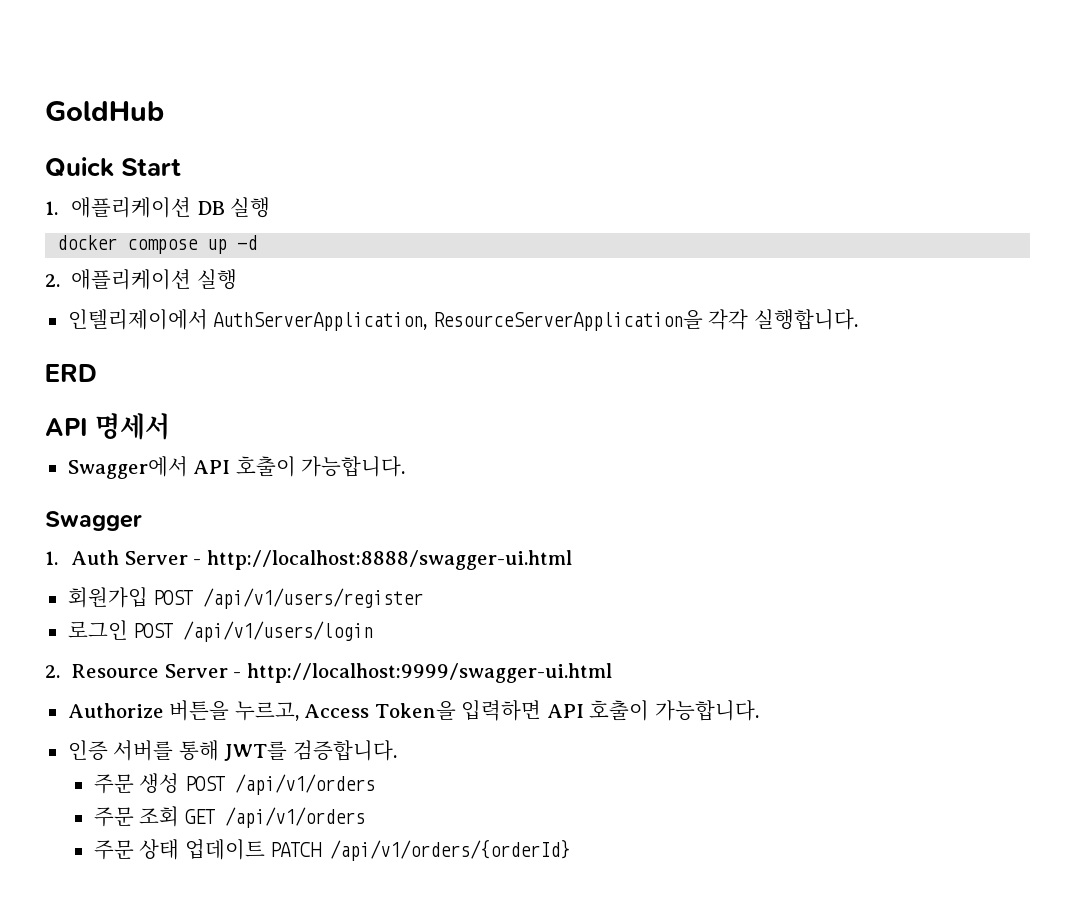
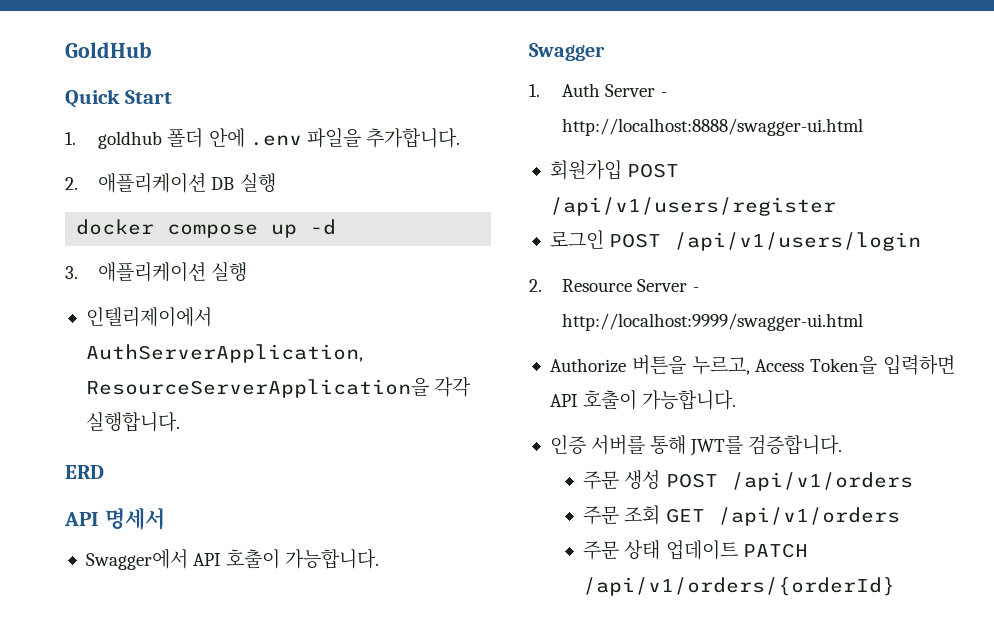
- 1. 애플리케이션 DB 실행
+ 1. goldhub 폴더 안에 .env 파일을 추가합니다.
+ 2. 애플리케이션 DB 실행
- 2. 애플리케이션 실행
+ 3. 애플리케이션 실행

